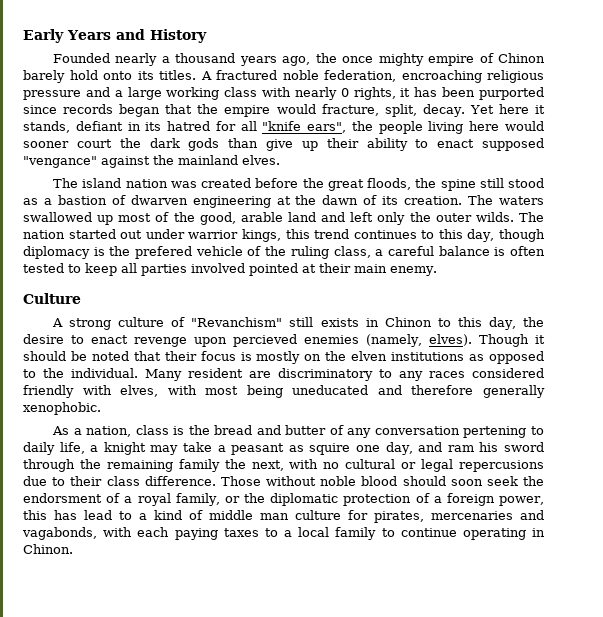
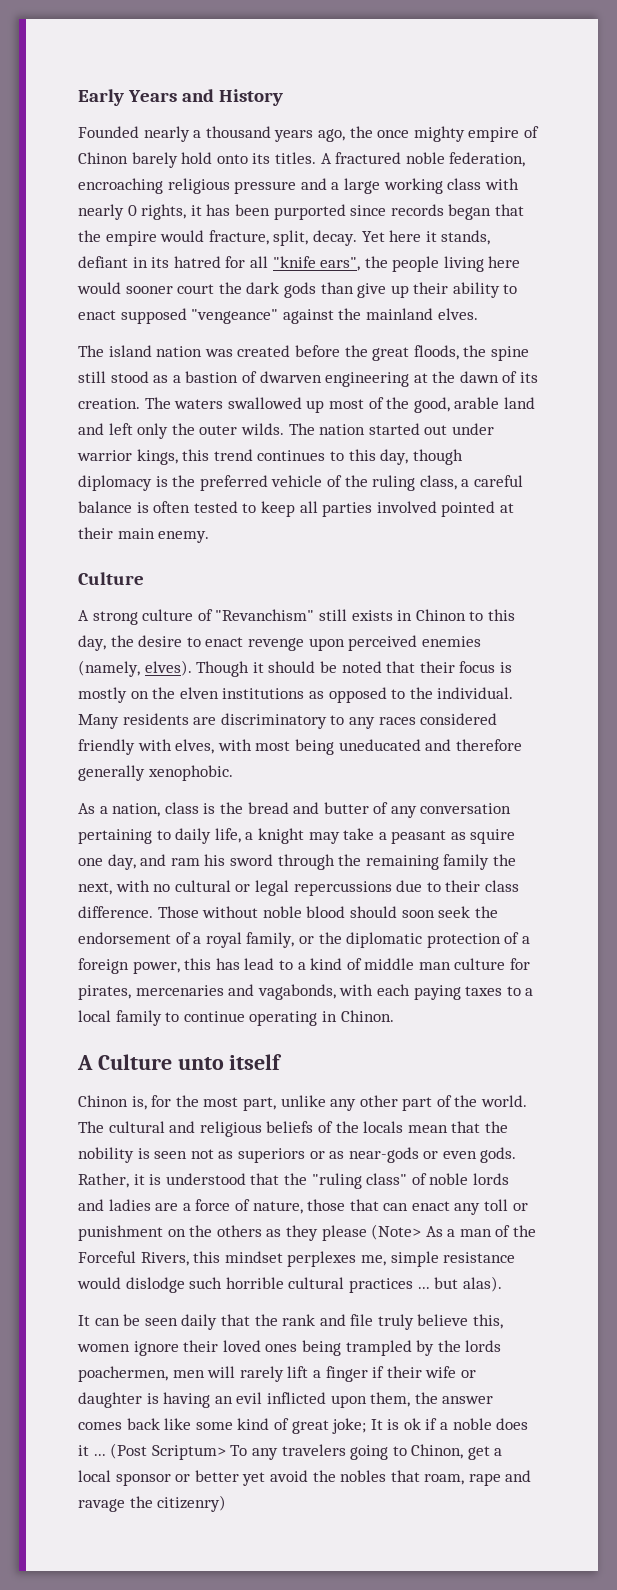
- Yet here it stands, defiant in its hatred for all "knife ears", the people living here would sooner court the dark gods than give up their ability to enact supposed "vengance" against the mainland elves.
+ Yet here it stands, defiant in its hatred for all "knife ears", the people living here would sooner court the dark gods than give up their ability to enact supposed "vengeance" against the mainland elves.
- The nation started out under warrior kings, this trend continues to this day, though diplomacy is the prefered vehicle of the ruling class, a careful balance is often tested to keep all parties involved pointed at their main enemy.
+ The nation started out under warrior kings, this trend continues to this day, though diplomacy is the preferred vehicle of the ruling class, a careful balance is often tested to keep all parties involved pointed at their main enemy.
- A strong culture of "Revanchism" still exists in Chinon to this day, the desire to enact revenge upon percieved enemies (namely, elves).
+ A strong culture of "Revanchism" still exists in Chinon to this day, the desire to enact revenge upon perceived enemies (namely, elves).
- Many resident are discriminatory to any races considered friendly with elves, with most being uneducated and therefore generally xenophobic.
+ Many residents are discriminatory to any races considered friendly with elves, with most being uneducated and therefore generally xenophobic.
- As a nation, class is the bread and butter of any conversation pertening to daily life, a knight may take a peasant as squire one day, and ram his sword through the remaining family the next, with no cultural or legal repercusions due to their class difference.
+ As a nation, class is the bread and butter of any conversation pertaining to daily life, a knight may take a peasant as squire one day, and ram his sword through the remaining family the next, with no cultural or legal repercussions due to their class difference.
- Those without noble blood should soon seek the endorsment of a royal family, or the diplomatic protection of a foreign power, this has lead to a kind of middle man culture for pirates, mercenaries and vagabonds, with each paying taxes to a local family to continue operating in Chinon.
+ Those without noble blood should soon seek the endorsement of a royal family, or the diplomatic protection of a foreign power, this has lead to a kind of middle man culture for pirates, mercenaries and vagabonds, with each paying taxes to a local family to continue operating in Chinon.
+ A Culture unto itself
+ Chinon is, for the most part, unlike any other part of the world. The cultural and religious beliefs of the locals mean that the nobility is seen not as superiors or as near-gods or even gods. Rather, it is understood that the "ruling class" of noble lords and ladies are a force of nature, those that can enact any toll or punishment on the others as they please (Note> As a man of the Forceful Rivers, this mindset perplexes me, simple resistance would dislodge such horrible cultural practices ... but alas).
+ It can be seen daily that the rank and file truly believe this, women ignore their loved ones being trampled by the lords poachermen, men will rarely lift a finger if their wife or daughter is having an evil inflicted upon them, the answer comes back like some kind of great joke; It is ok if a noble does it ... (Post Scriptum> To any travelers going to Chinon, get a local sponsor or better yet avoid the nobles that roam, rape and ravage the citizenry)

